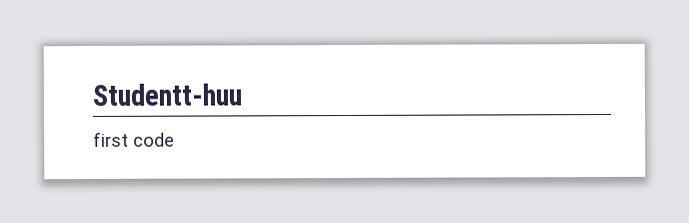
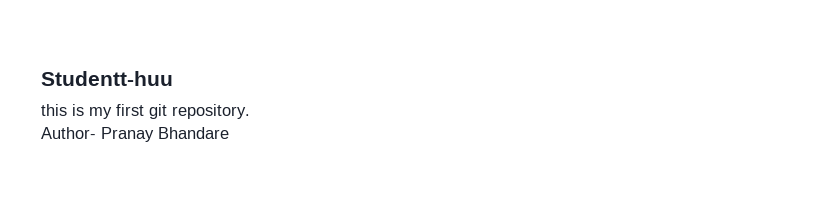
- first code
+ this is my first git repository.
+ Author- Pranay Bhandare

